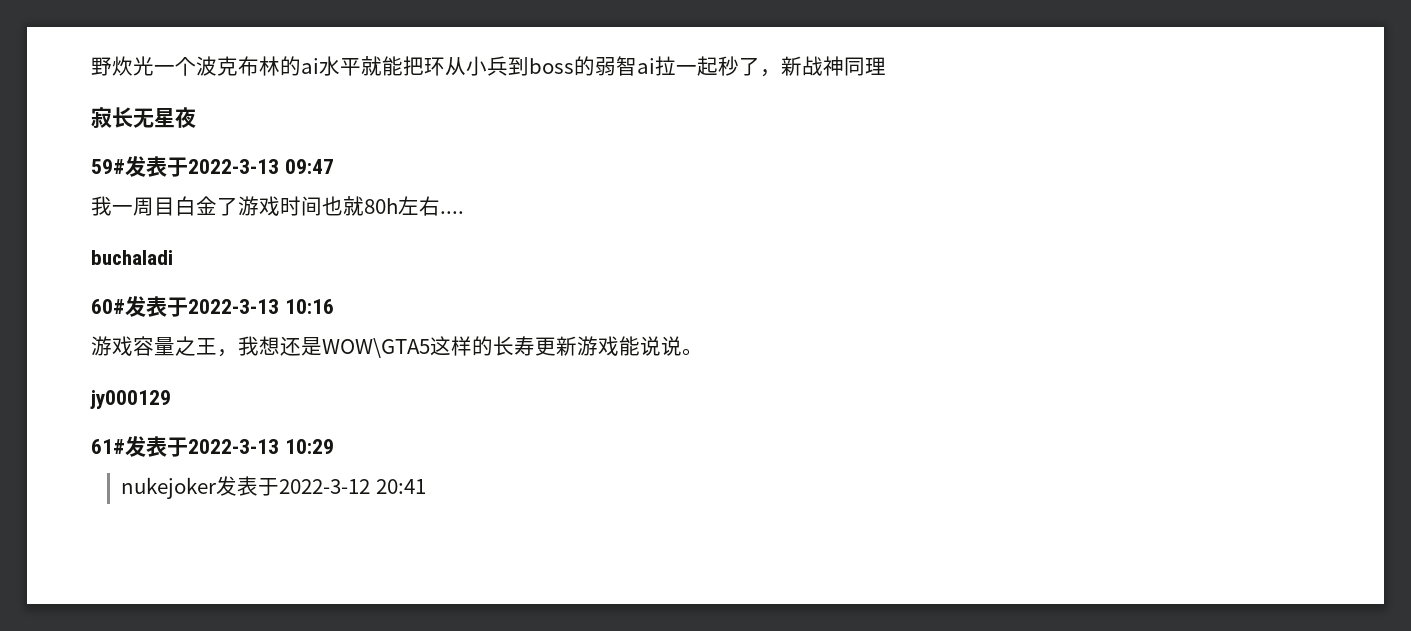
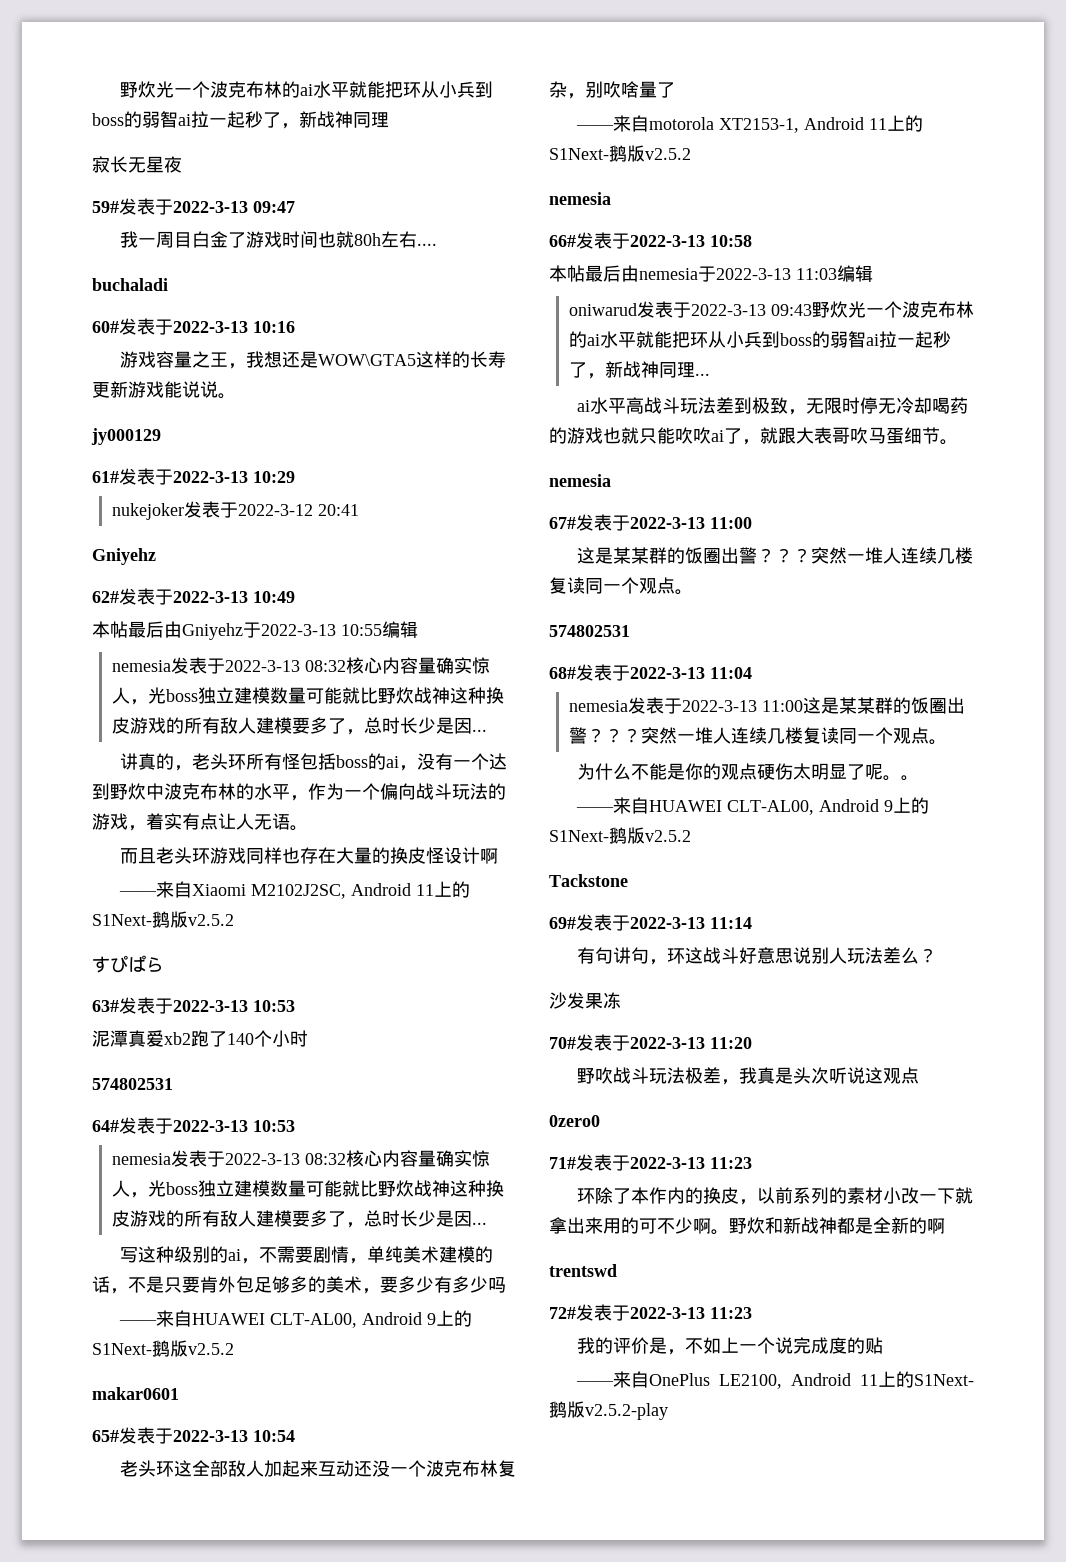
  nukejoker发表于2022-3-12 20:41
+ Gniyehz
+ 62#发表于2022-3-13 10:49
+ 本帖最后由Gniyehz于2022-3-13 10:55编辑
+ nemesia发表于2022-3-13 08:32核心内容量确实惊人，光boss独立建模数量可能就比野炊战神这种换皮游戏的所有敌人建模要多了，总时长少是因...
+ 讲真的，老头环所有怪包括boss的ai，没有一个达到野炊中波克布林的水平，作为一个偏向战斗玩法的游戏，着实有点让人无语。
+ 而且老头环游戏同样也存在大量的换皮怪设计啊
+ ——来自Xiaomi M2102J2SC, Android 11上的S1Next-鹅版v2.5.2
+ すぴぱら
+ 63#发表于2022-3-13 10:53
+ 泥潭真爱xb2跑了140个小时
+ 574802531
+ 64#发表于2022-3-13 10:53
+ nemesia发表于2022-3-13 08:32核心内容量确实惊人，光boss独立建模数量可能就比野炊战神这种换皮游戏的所有敌人建模要多了，总时长少是因...
+ 写这种级别的ai，不需要剧情，单纯美术建模的话，不是只要肯外包足够多的美术，要多少有多少吗
+ ——来自HUAWEI CLT-AL00, Android 9上的S1Next-鹅版v2.5.2
+ makar0601
+ 65#发表于2022-3-13 10:54
+ 老头环这全部敌人加起来互动还没一个波克布林复杂，别吹啥量了
+ ——来自motorola XT2153-1, Android 11上的S1Next-鹅版v2.5.2
+ nemesia
+ 66#发表于2022-3-13 10:58
+ 本帖最后由nemesia于2022-3-13 11:03编辑
+ oniwarud发表于2022-3-13 09:43野炊光一个波克布林的ai水平就能把环从小兵到boss的弱智ai拉一起秒了，新战神同理...
+ ai水平高战斗玩法差到极致，无限时停无冷却喝药的游戏也就只能吹吹ai了，就跟大表哥吹马蛋细节。
+ nemesia
+ 67#发表于2022-3-13 11:00
+ 这是某某群的饭圈出警？？？突然一堆人连续几楼复读同一个观点。
+ 574802531
+ 68#发表于2022-3-13 11:04
+ nemesia发表于2022-3-13 11:00这是某某群的饭圈出警？？？突然一堆人连续几楼复读同一个观点。
+ 为什么不能是你的观点硬伤太明显了呢。。
+ ——来自HUAWEI CLT-AL00, Android 9上的S1Next-鹅版v2.5.2
+ Tackstone
+ 69#发表于2022-3-13 11:14
+ 有句讲句，环这战斗好意思说别人玩法差么？
+ 沙发果冻
+ 70#发表于2022-3-13 11:20
+ 野吹战斗玩法极差，我真是头次听说这观点
+ 0zero0
+ 71#发表于2022-3-13 11:23
+ 环除了本作内的换皮，以前系列的素材小改一下就拿出来用的可不少啊。野炊和新战神都是全新的啊
+ trentswd
+ 72#发表于2022-3-13 11:23
+ 我的评价是，不如上一个说完成度的贴
+ ——来自OnePlus LE2100, Android 11上的S1Next-鹅版v2.5.2-play

